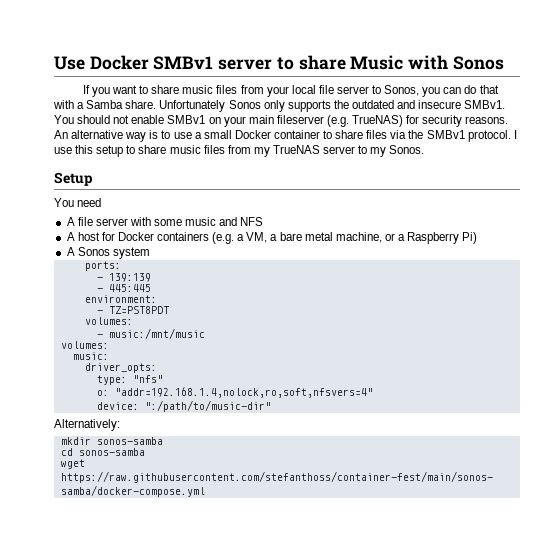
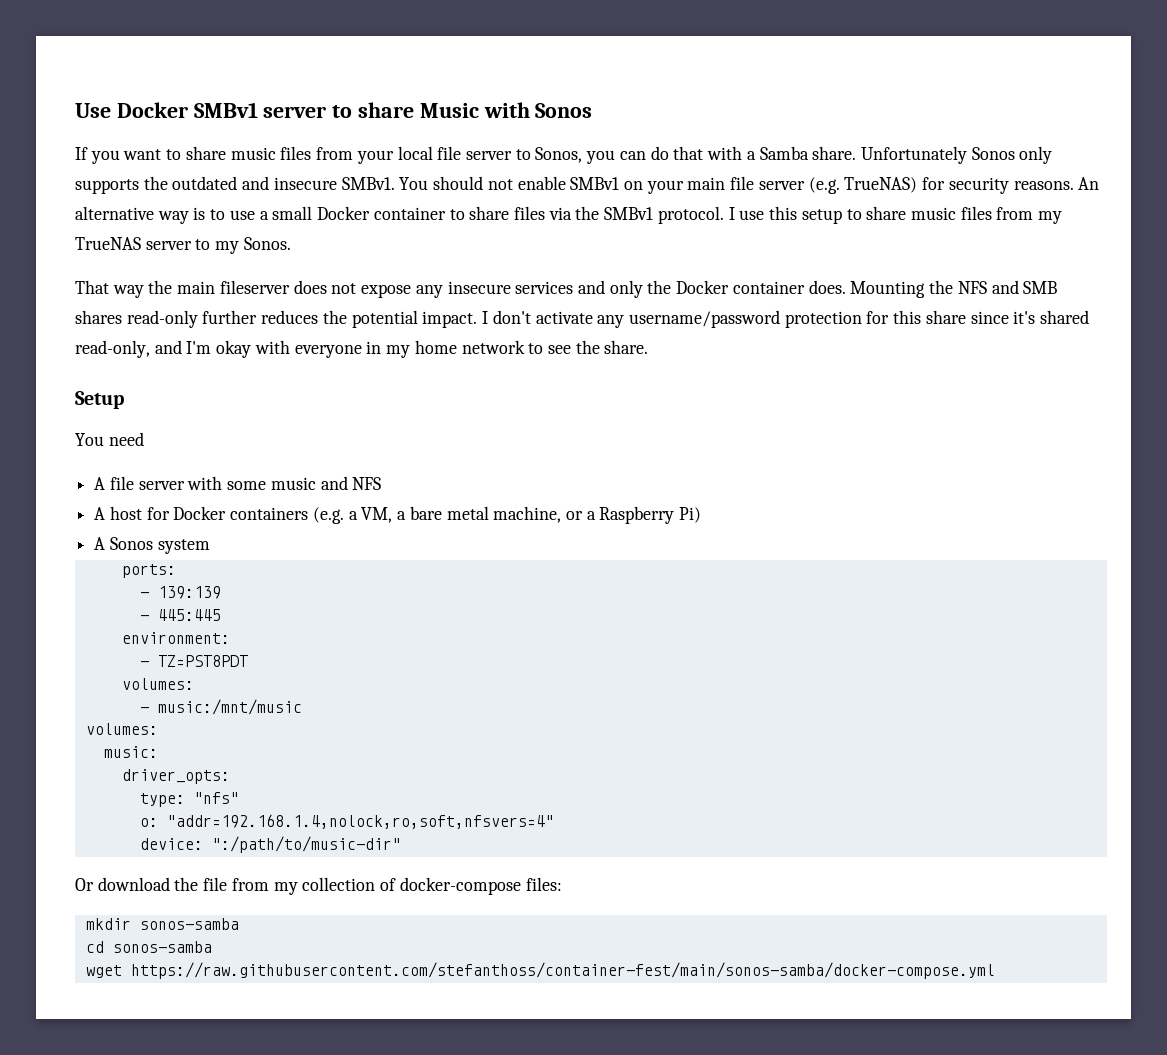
- You should not enable SMBv1 on your main fileserver (e.g. TrueNAS) for security reasons.
+ You should not enable SMBv1 on your main file server (e.g. TrueNAS) for security reasons.
+ That way the main fileserver does not expose any insecure services and only the Docker container does. Mounting the NFS and SMB shares read-only further reduces the potential impact. I don't activate any username/password protection for this share since it's shared read-only, and I'm okay with everyone in my home network to see the share.
- Alternatively:
+ Or download the file from my collection of docker-compose files:

